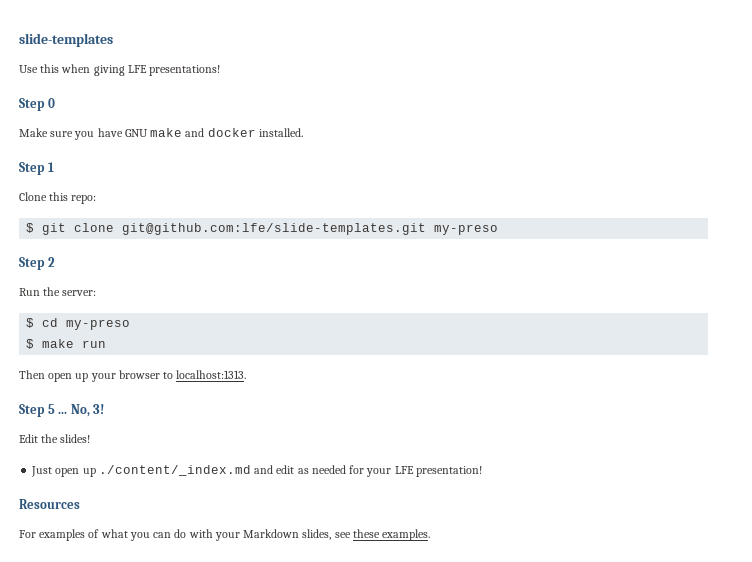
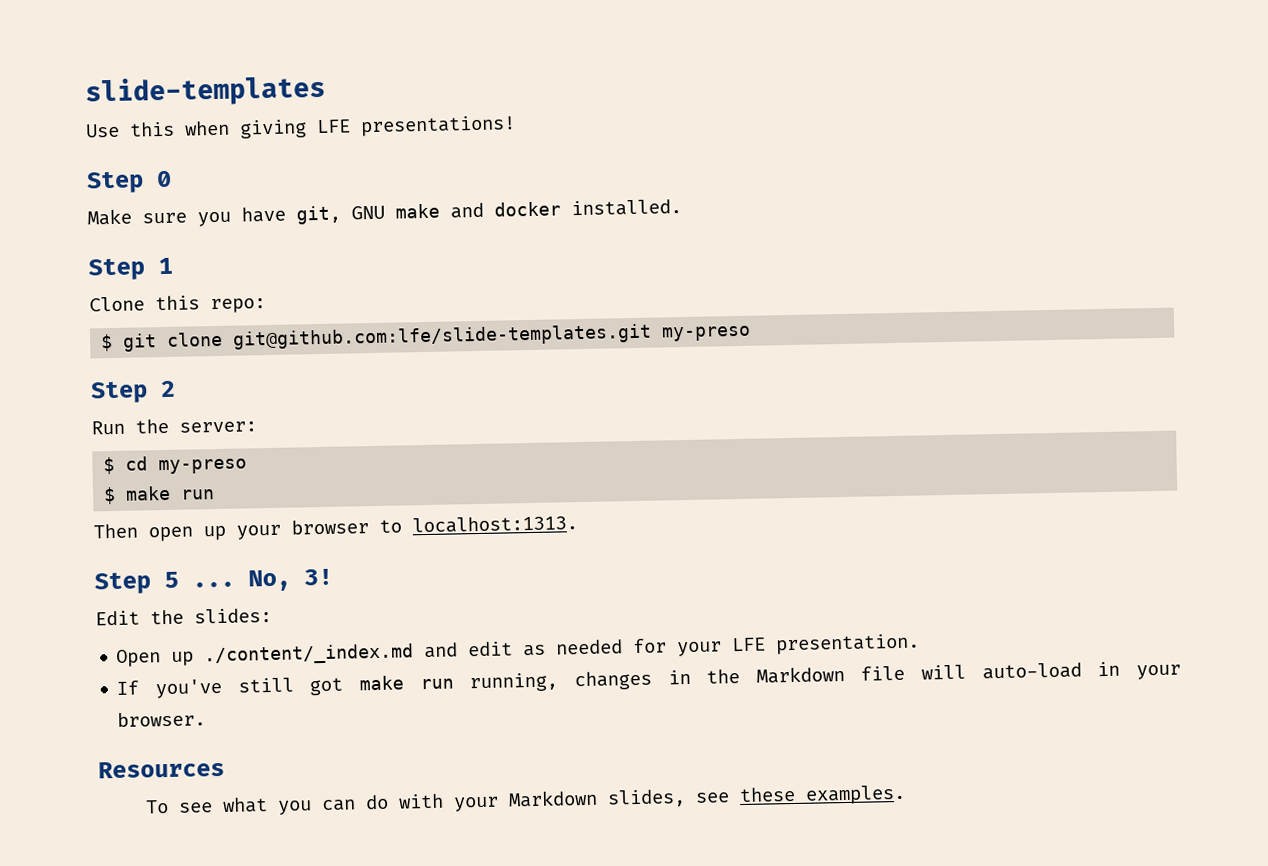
- Make sure you have GNU make and docker installed.
+ Make sure you have git, GNU make and docker installed.
- Edit the slides!
- Just open up ./content/_index.md and edit as needed for your LFE presentation!
+ Edit the slides:
+ Open up ./content/_index.md and edit as needed for your LFE presentation.
+ If you've still got make run running, changes in the Markdown file will auto-load in your browser.
  Resources
- For examples of what you can do with your Markdown slides, see these examples.
+ To see what you can do with your Markdown slides, see these examples.

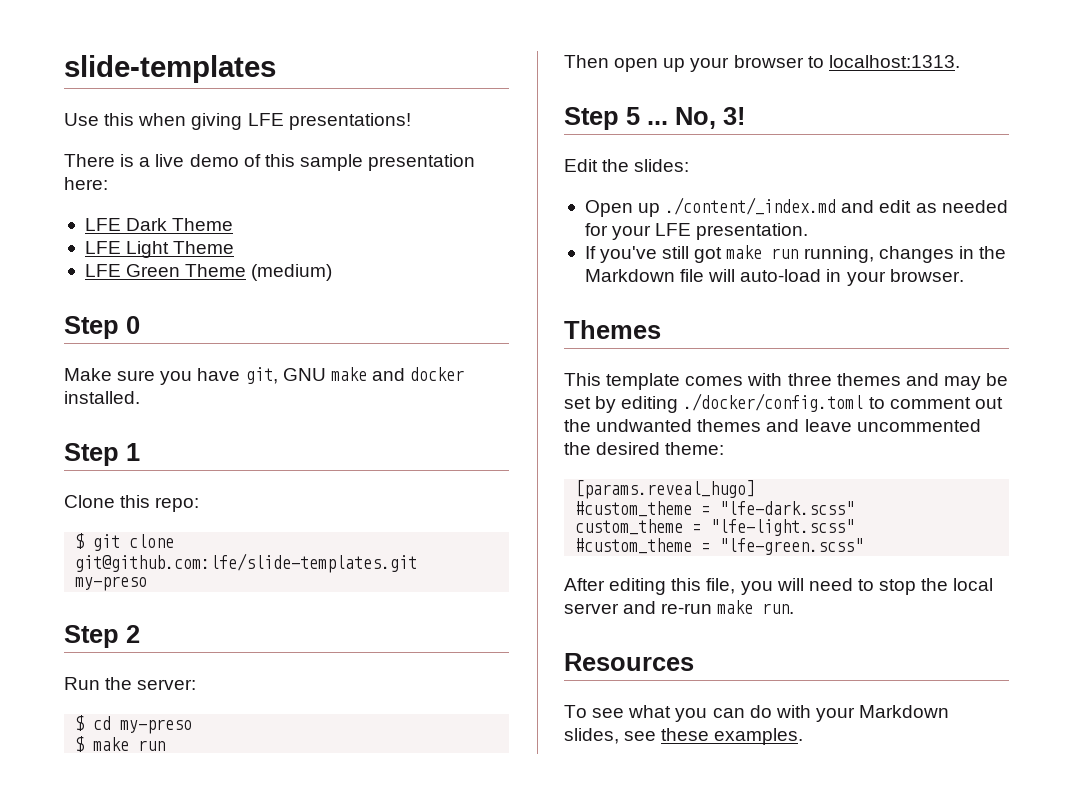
+ There is a live demo of this sample presentation here:
+ LFE Dark Theme
+ LFE Light Theme
+ LFE Green Theme (medium)
+ Themes
+ This template comes with three themes and may be set by editing ./docker/config.toml to comment out the undwanted themes and leave uncommented the desired theme:
+ [params.reveal_hugo]
+ #custom_theme = "lfe-dark.scss"
+ custom_theme = "lfe-light.scss"
+ #custom_theme = "lfe-green.scss"
+ After editing this file, you will need to stop the local server and re-run make run.

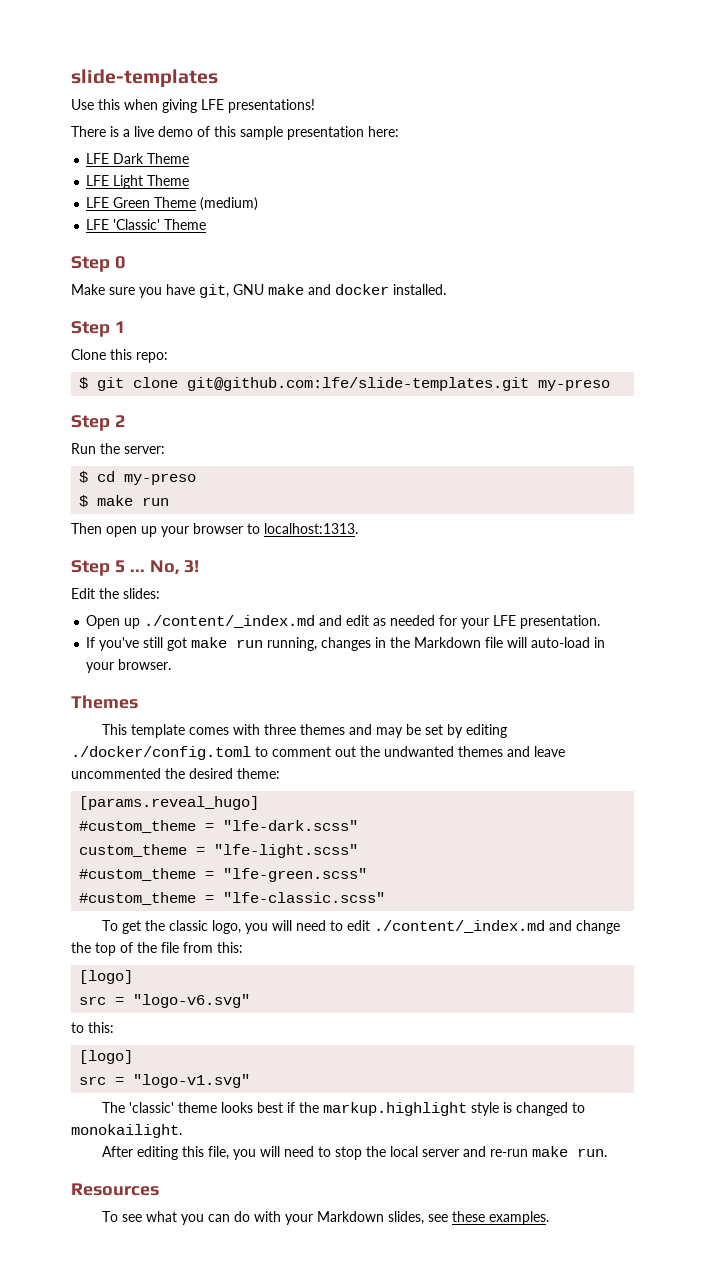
+ LFE 'Classic' Theme
+ #custom_theme = "lfe-classic.scss"
+ To get the classic logo, you will need to edit ./content/_index.md and change the top of the file from this:
+ [logo]
+ src = "logo-v6.svg"
+ to this:
+ [logo]
+ src = "logo-v1.svg"
+ The 'classic' theme looks best if the markup.highlight style is changed to monokailight.

